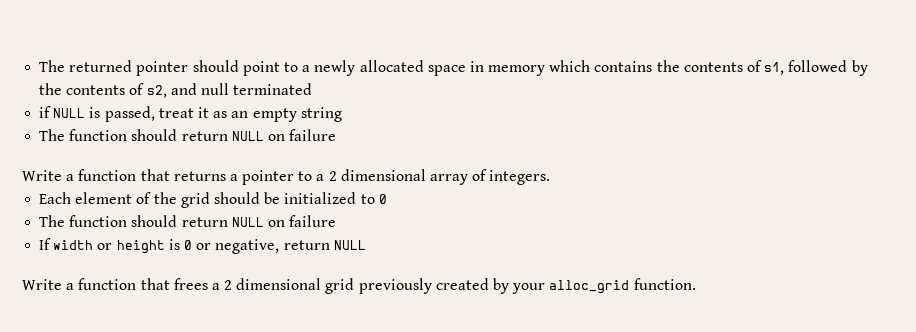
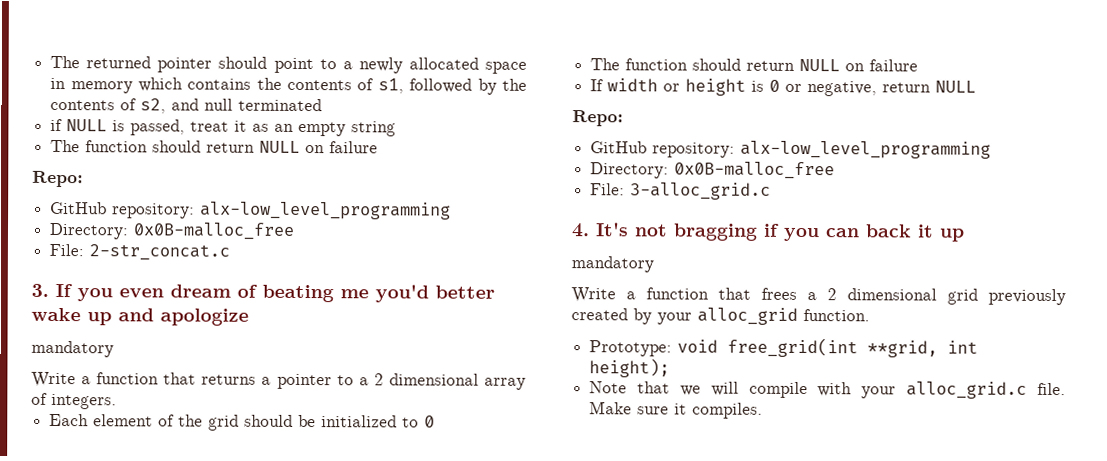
  if NULL is passed, treat it as an empty string
  The function should return NULL on failure
+ Repo:
+ GitHub repository: alx-low_level_programming
+ Directory: 0x0B-malloc_free
+ File: 2-str_concat.c
+ 3. If you even dream of beating me you'd better wake up and apologize
+ mandatory
  If width or height is 0 or negative, return NULL
+ Repo:
+ GitHub repository: alx-low_level_programming
+ Directory: 0x0B-malloc_free
+ File: 3-alloc_grid.c
+ 4. It's not bragging if you can back it up
+ mandatory
+ Prototype: void free_grid(int **grid, int height);
+ Note that we will compile with your alloc_grid.c file. Make sure it compiles.

